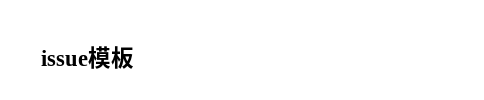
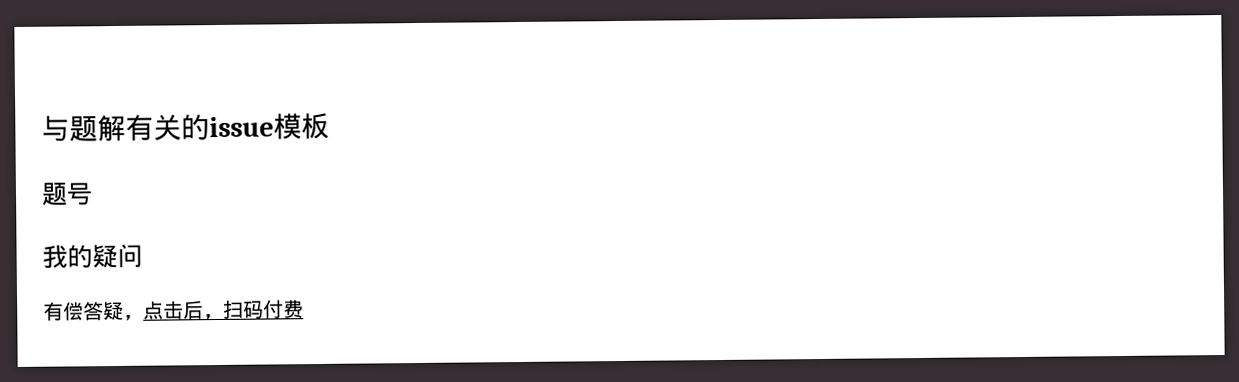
- issue模板
+ 与题解有关的issue模板
+ 题号
+ 我的疑问
+ 有偿答疑，点击后，扫码付费

